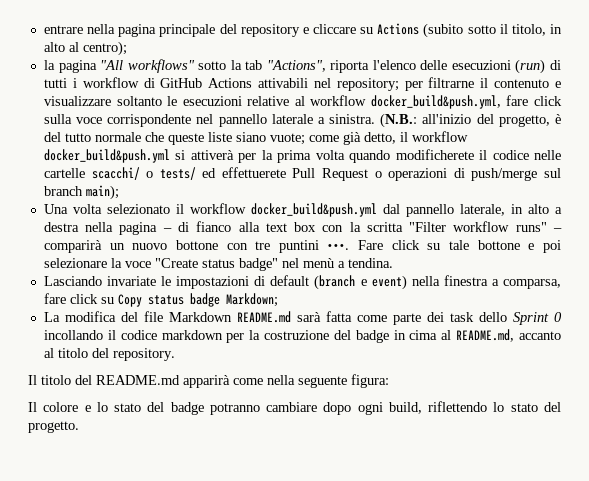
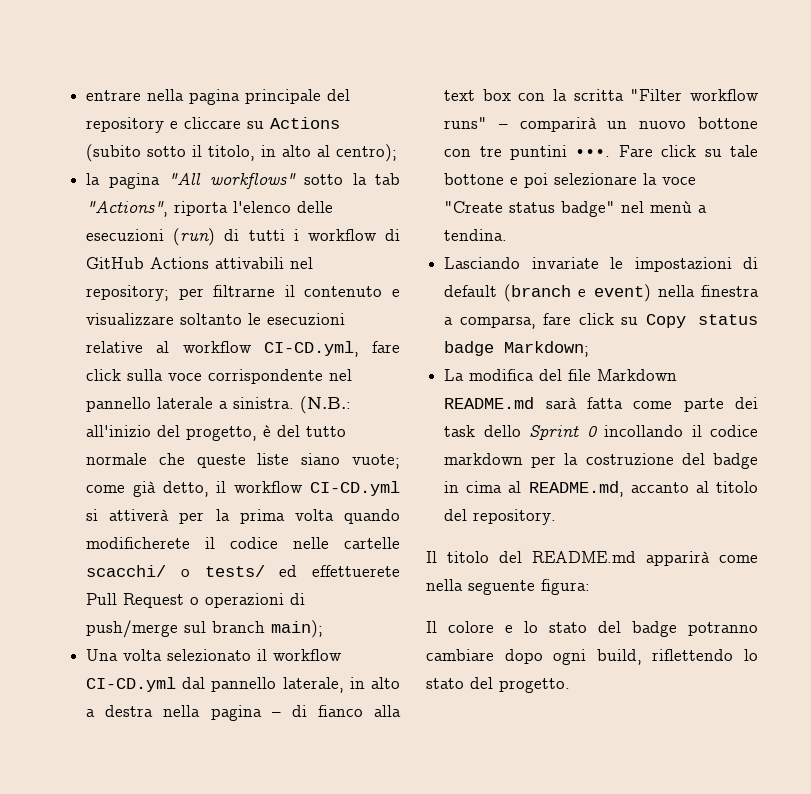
- la pagina "All workflows" sotto la tab "Actions", riporta l'elenco delle esecuzioni (run) di tutti i workflow di GitHub Actions attivabili nel repository; per filtrarne il contenuto e visualizzare soltanto le esecuzioni relative al workflow docker_build&push.yml, fare click sulla voce corrispondente nel pannello laterale a sinistra.
+ la pagina "All workflows" sotto la tab "Actions", riporta l'elenco delle esecuzioni (run) di tutti i workflow di GitHub Actions attivabili nel repository; per filtrarne il contenuto e visualizzare soltanto le esecuzioni relative al workflow CI-CD.yml, fare click sulla voce corrispondente nel pannello laterale a sinistra.
- (N.B.: all'inizio del progetto, è del tutto normale che queste liste siano vuote; come già detto, il workflow docker_build&push.yml si attiverà per la prima volta quando modificherete il codice nelle cartelle scacchi/ o tests/ ed effettuerete Pull Request o operazioni di push/merge sul branch main);
+ (N.B.: all'inizio del progetto, è del tutto normale che queste liste siano vuote; come già detto, il workflow CI-CD.yml si attiverà per la prima volta quando modificherete il codice nelle cartelle scacchi/ o tests/ ed effettuerete Pull Request o operazioni di push/merge sul branch main);
- Una volta selezionato il workflow docker_build&push.yml dal pannello laterale, in alto a destra nella pagina – di fianco alla text box con la scritta "Filter workflow runs" – comparirà un nuovo bottone con tre puntini •••.
+ Una volta selezionato il workflow CI-CD.yml dal pannello laterale, in alto a destra nella pagina – di fianco alla text box con la scritta "Filter workflow runs" – comparirà un nuovo bottone con tre puntini •••.

